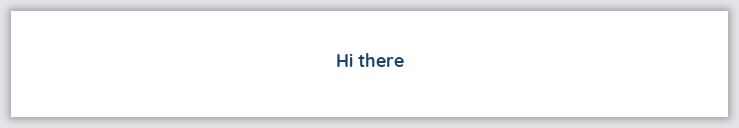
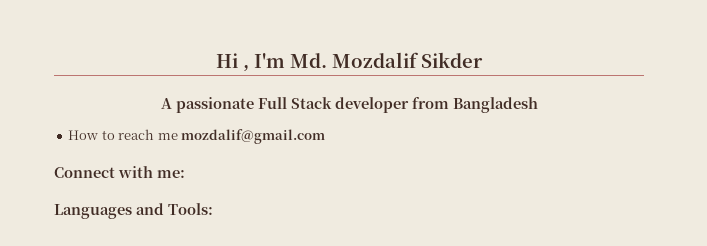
- Hi there
+ Hi , I'm Md. Mozdalif Sikder
+ A passionate Full Stack developer from Bangladesh
+ How to reach me mozdalif@gmail.com
+ Connect with me:
+ Languages and Tools:

